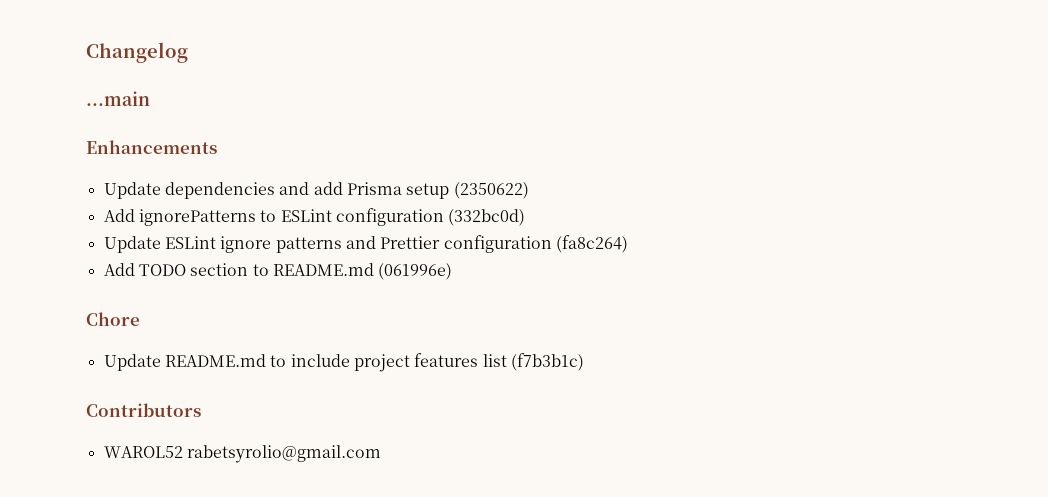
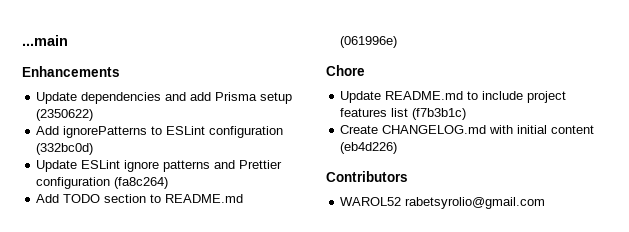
- Changelog
+ Create CHANGELOG.md with initial content (eb4d226)

